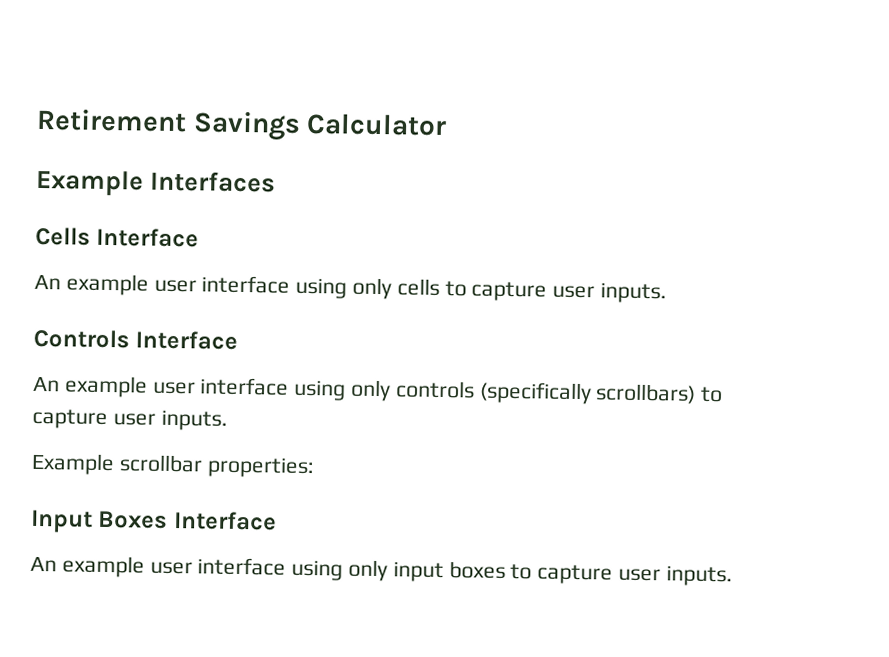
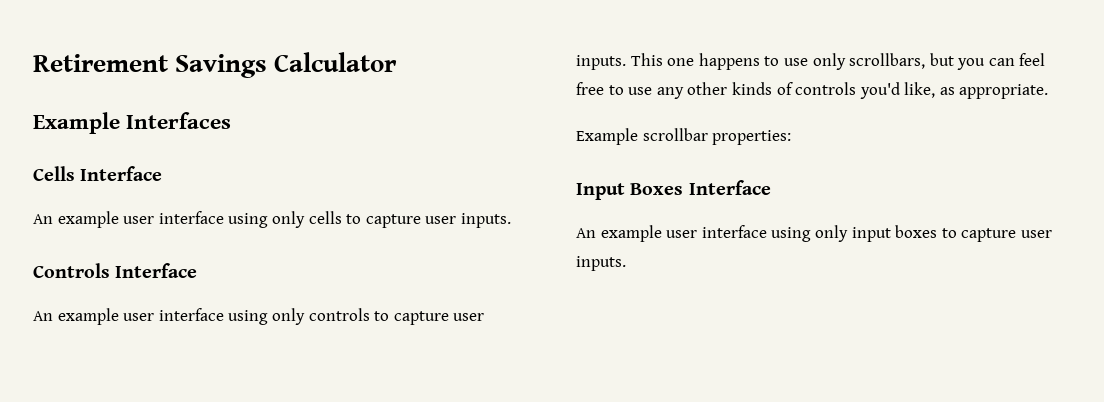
- An example user interface using only controls (specifically scrollbars) to capture user inputs.
+ An example user interface using only controls to capture user inputs. This one happens to use only scrollbars, but you can feel free to use any other kinds of controls you'd like, as appropriate.

